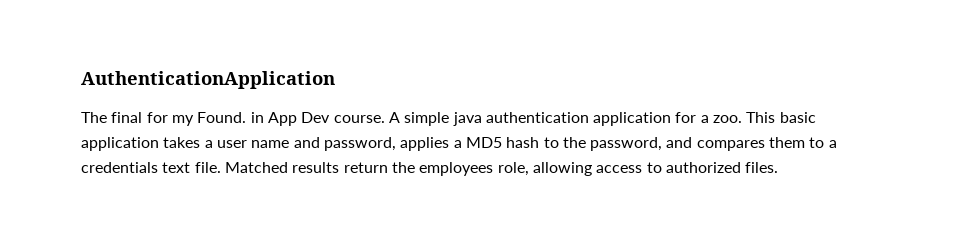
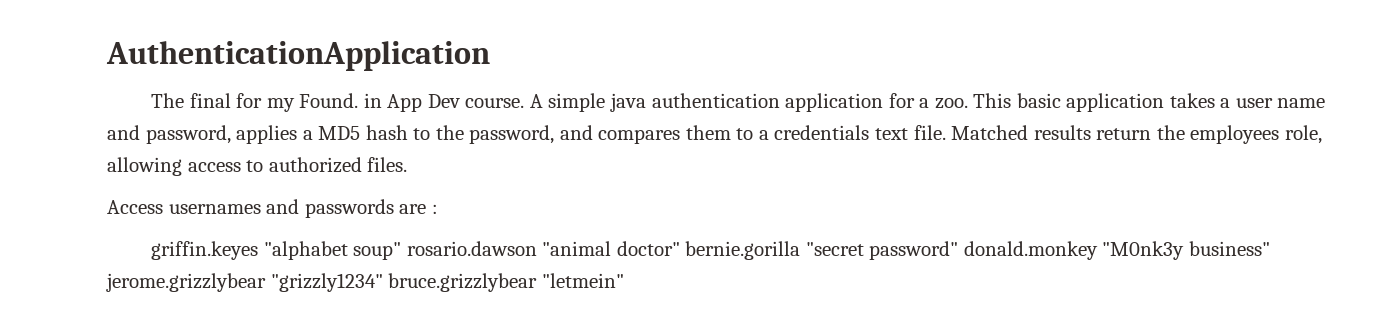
+ Access usernames and passwords are :
+ griffin.keyes "alphabet soup" rosario.dawson "animal doctor" bernie.gorilla "secret password" donald.monkey "M0nk3y business" jerome.grizzlybear "grizzly1234" bruce.grizzlybear "letmein"

